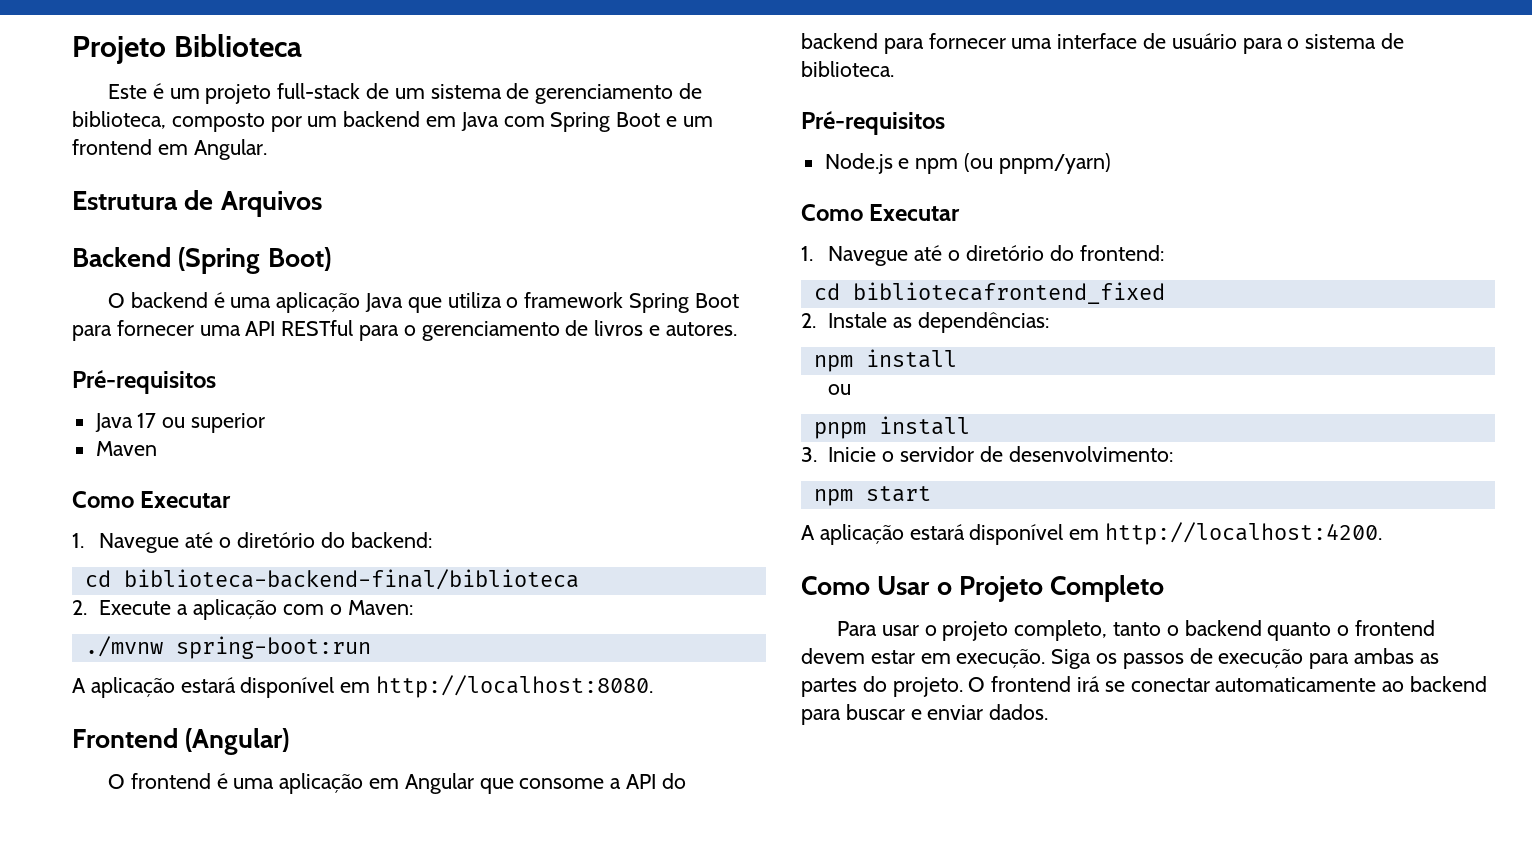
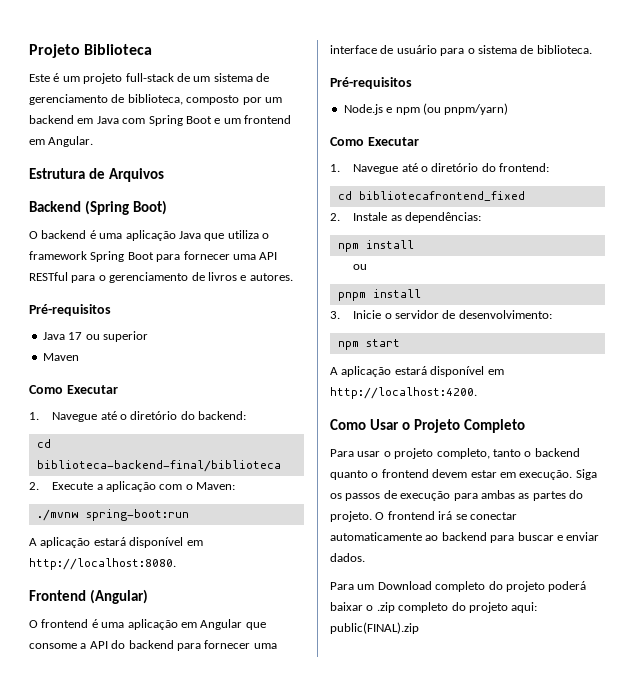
+ Para um Download completo do projeto poderá baixar o .zip completo do projeto aqui: public(FINAL).zip

